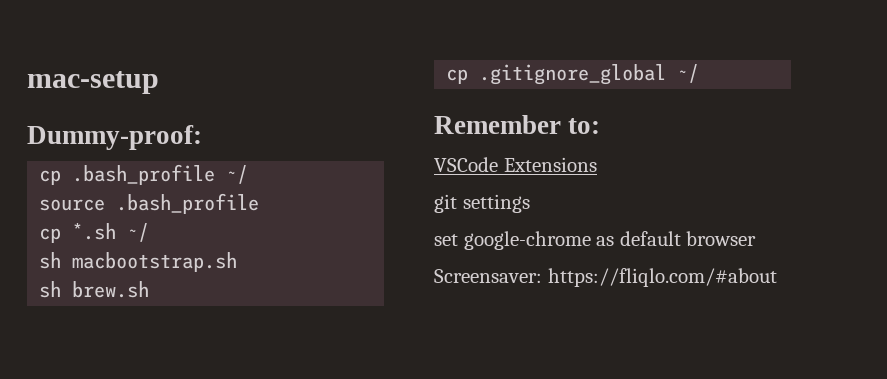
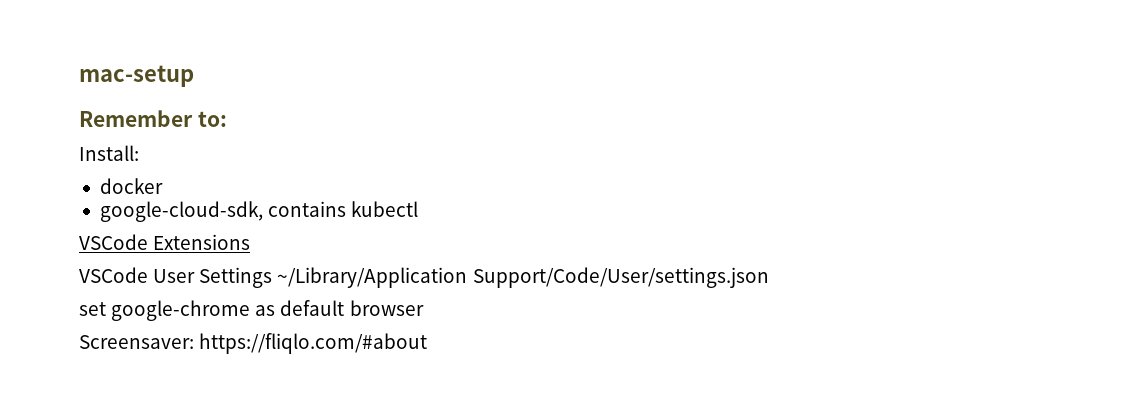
- Dummy-proof:
- cp .bash_profile ~/
- source .bash_profile
- cp *.sh ~/
- sh macbootstrap.sh
- sh brew.sh
- cp .gitignore_global ~/
  Remember to:
+ Install:
+ docker
+ google-cloud-sdk, contains kubectl
  VSCode Extensions
- git settings
+ VSCode User Settings ~/Library/Application Support/Code/User/settings.json

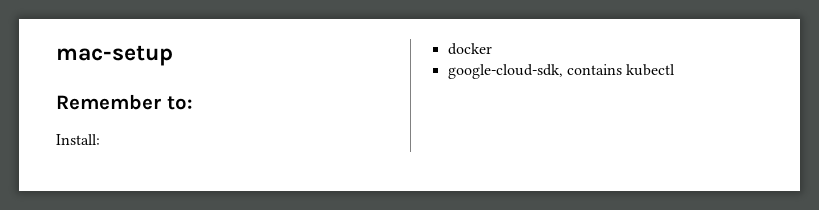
- VSCode Extensions
- VSCode User Settings ~/Library/Application Support/Code/User/settings.json
- set google-chrome as default browser
- Screensaver: https://fliqlo.com/#about

